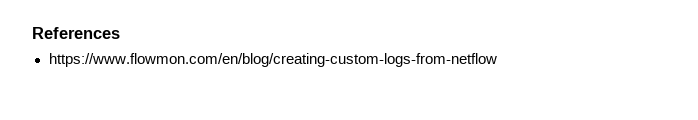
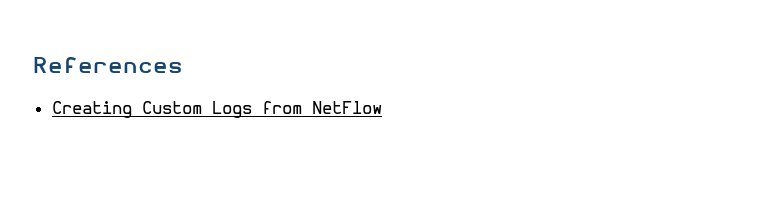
- https://www.flowmon.com/en/blog/creating-custom-logs-from-netflow
+ Creating Custom Logs from NetFlow

